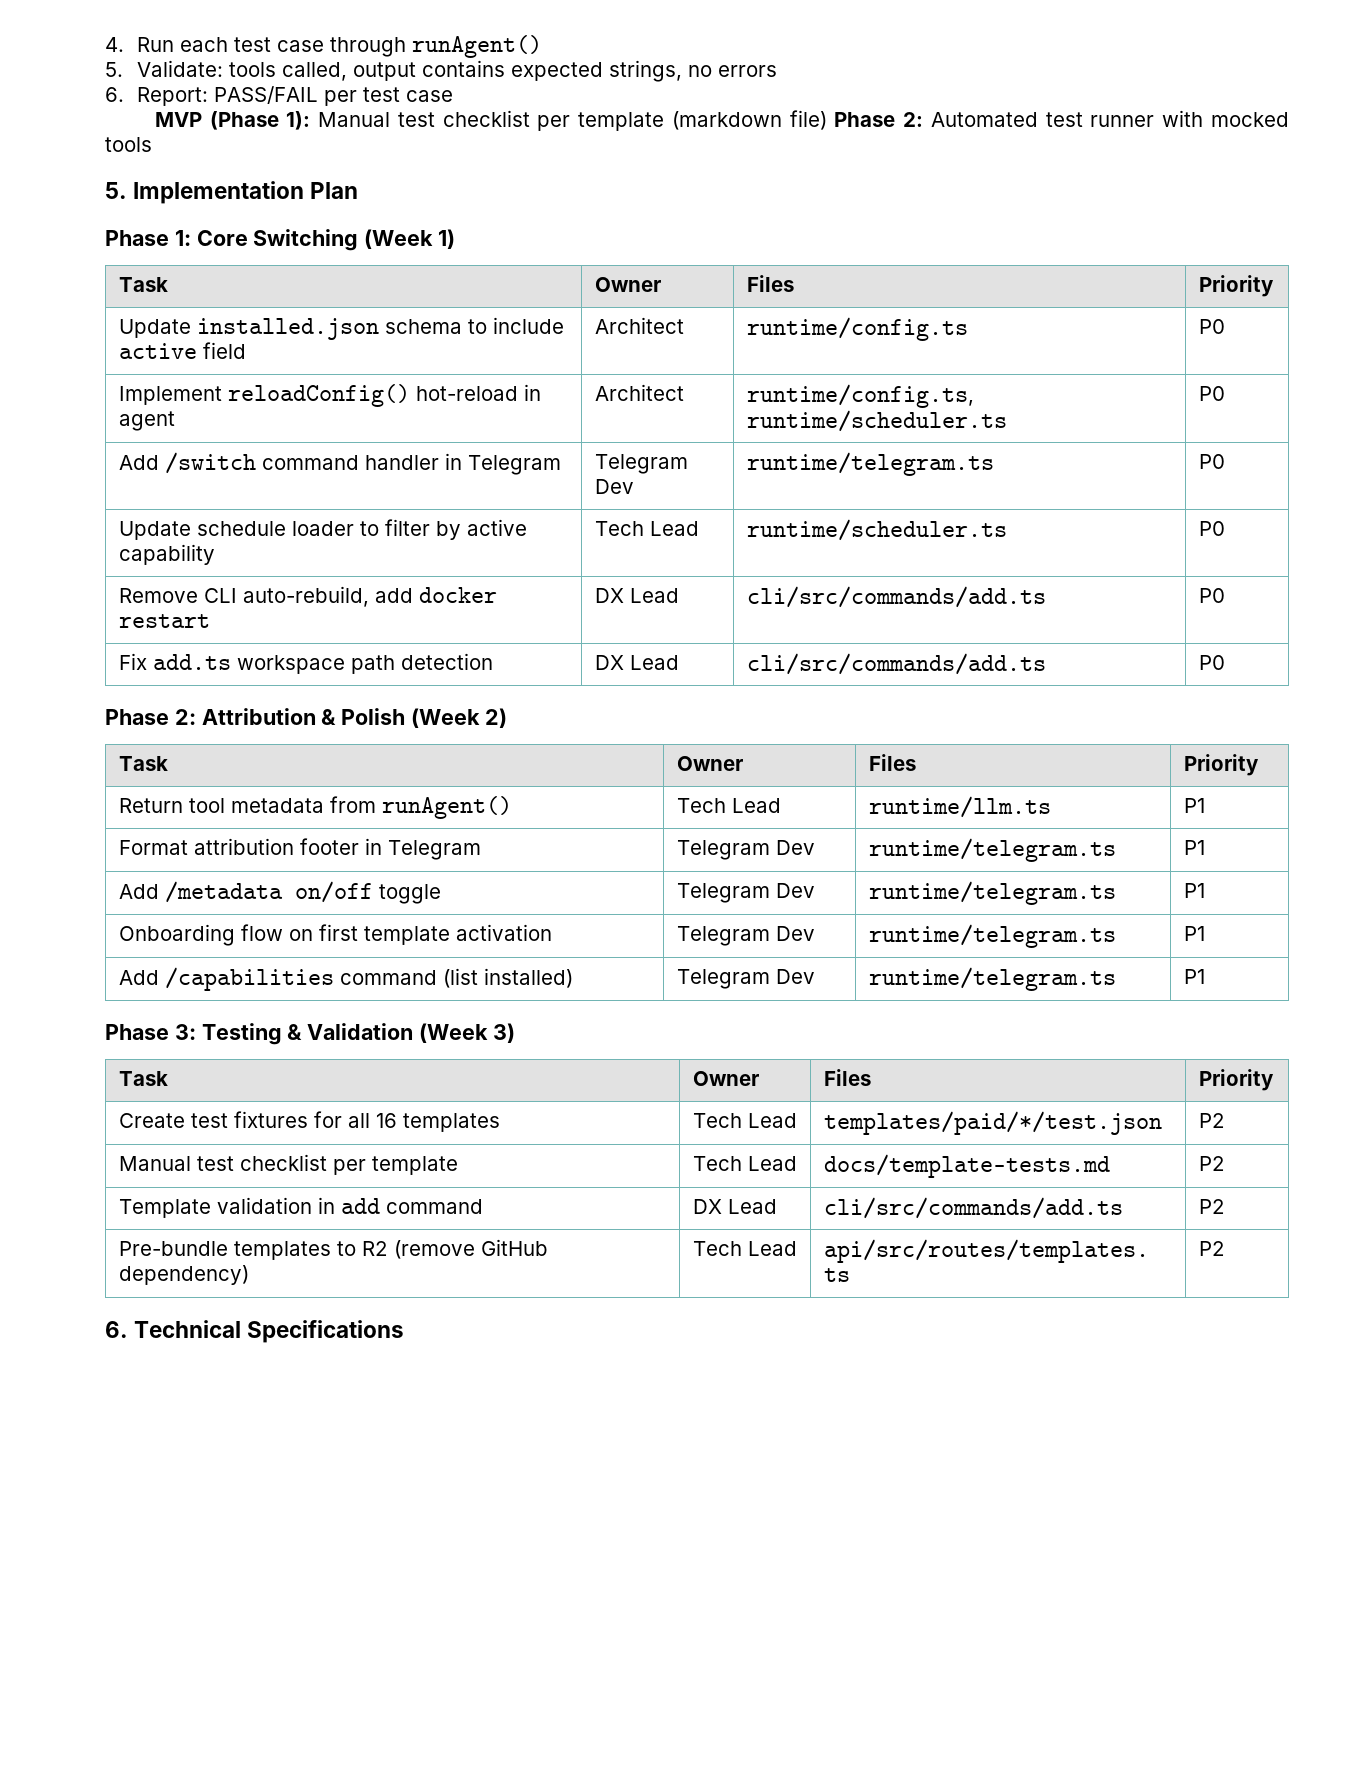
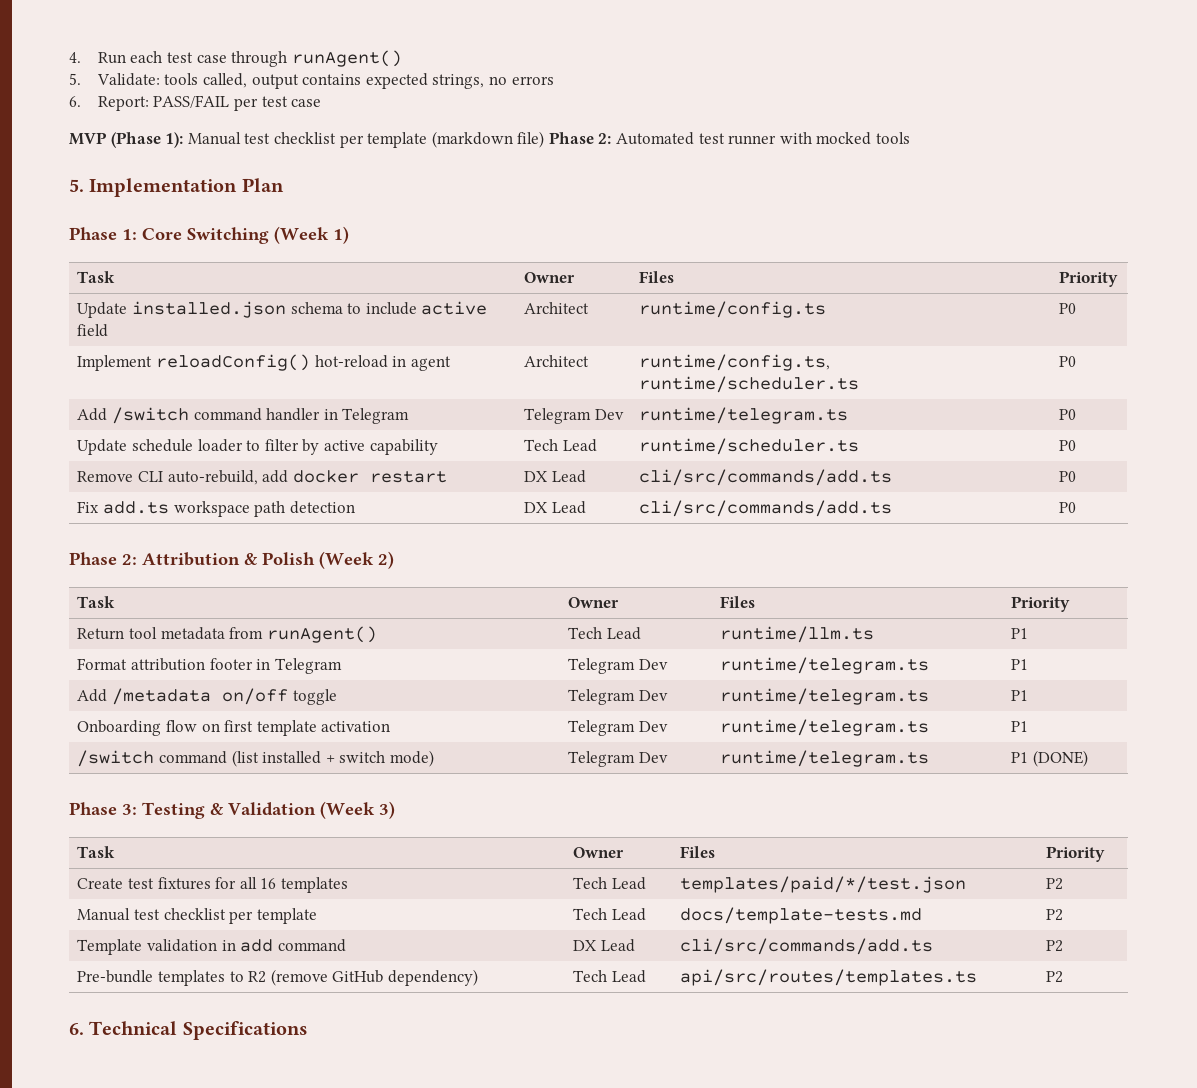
- Add /capabilities command (list installed) | Telegram Dev | runtime/telegram.ts | P1
+ /switch command (list installed + switch mode) | Telegram Dev | runtime/telegram.ts | P1 (DONE)

